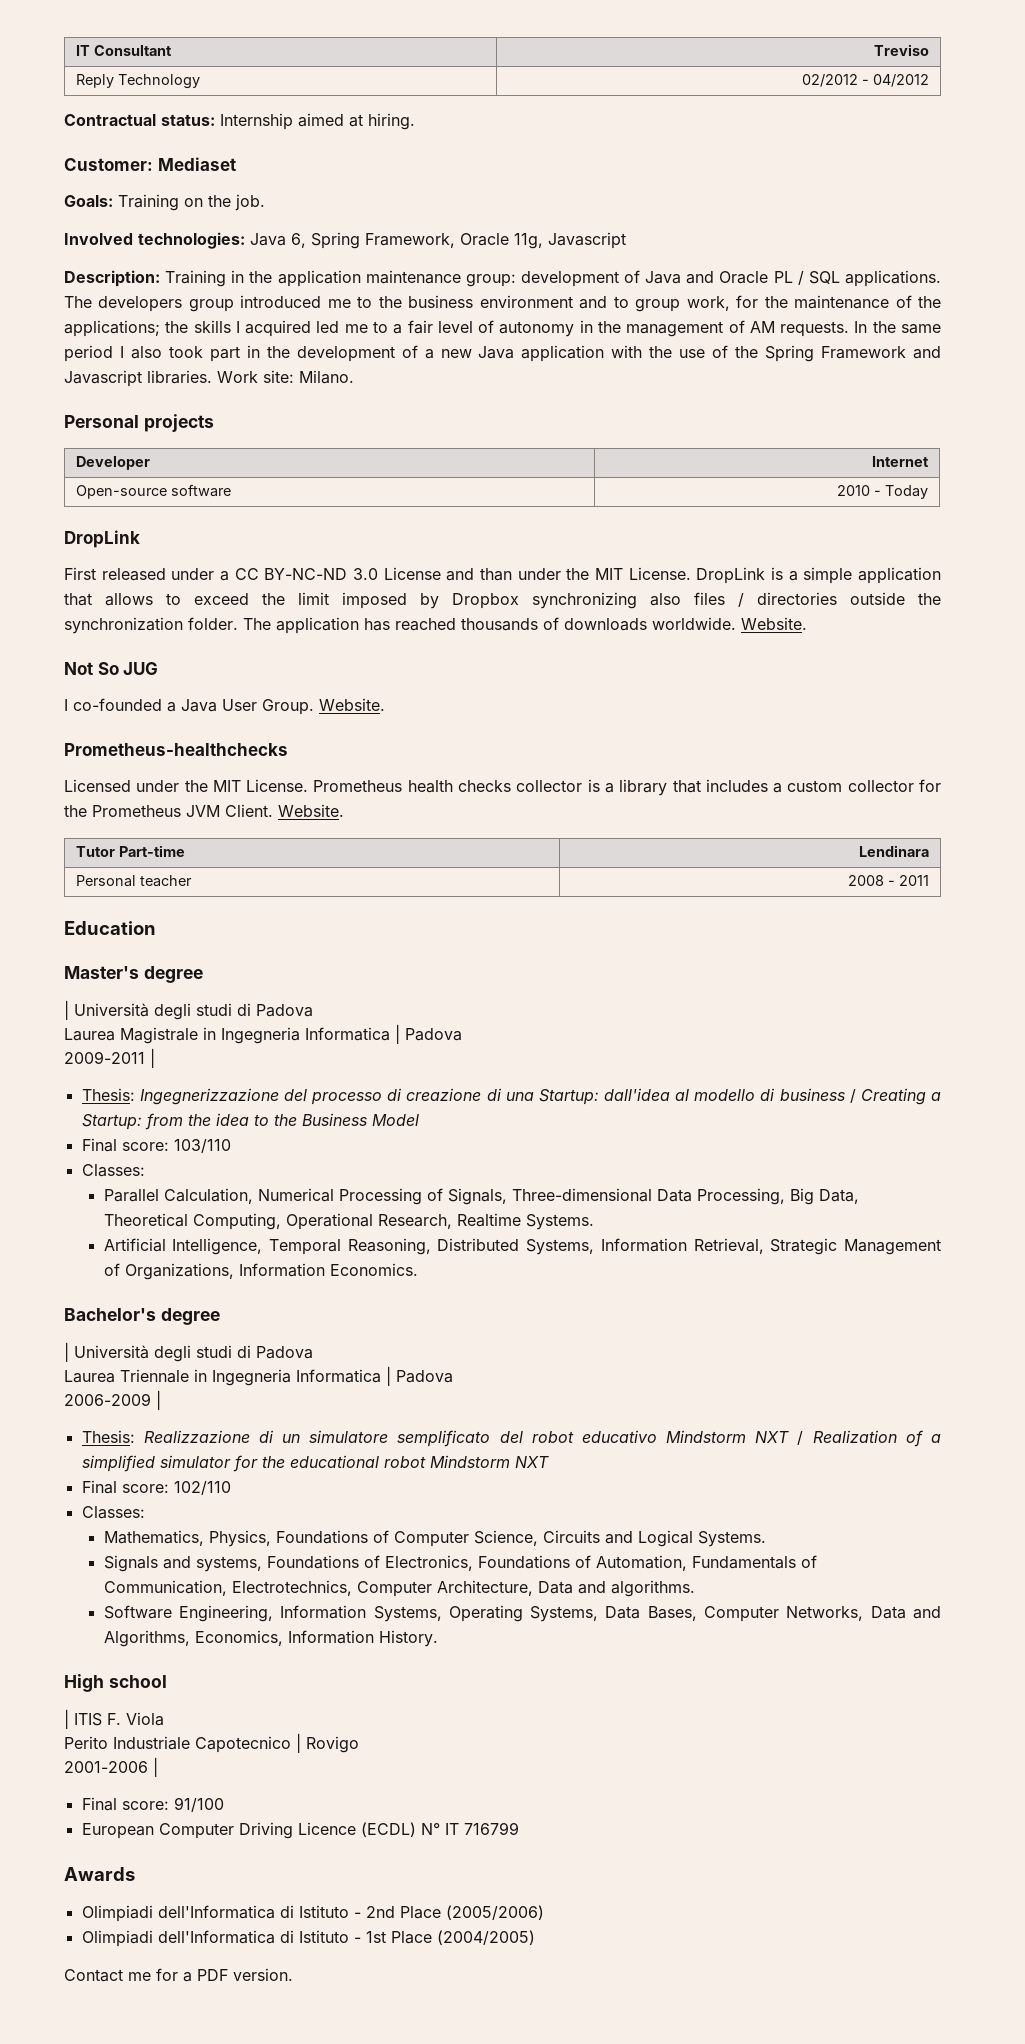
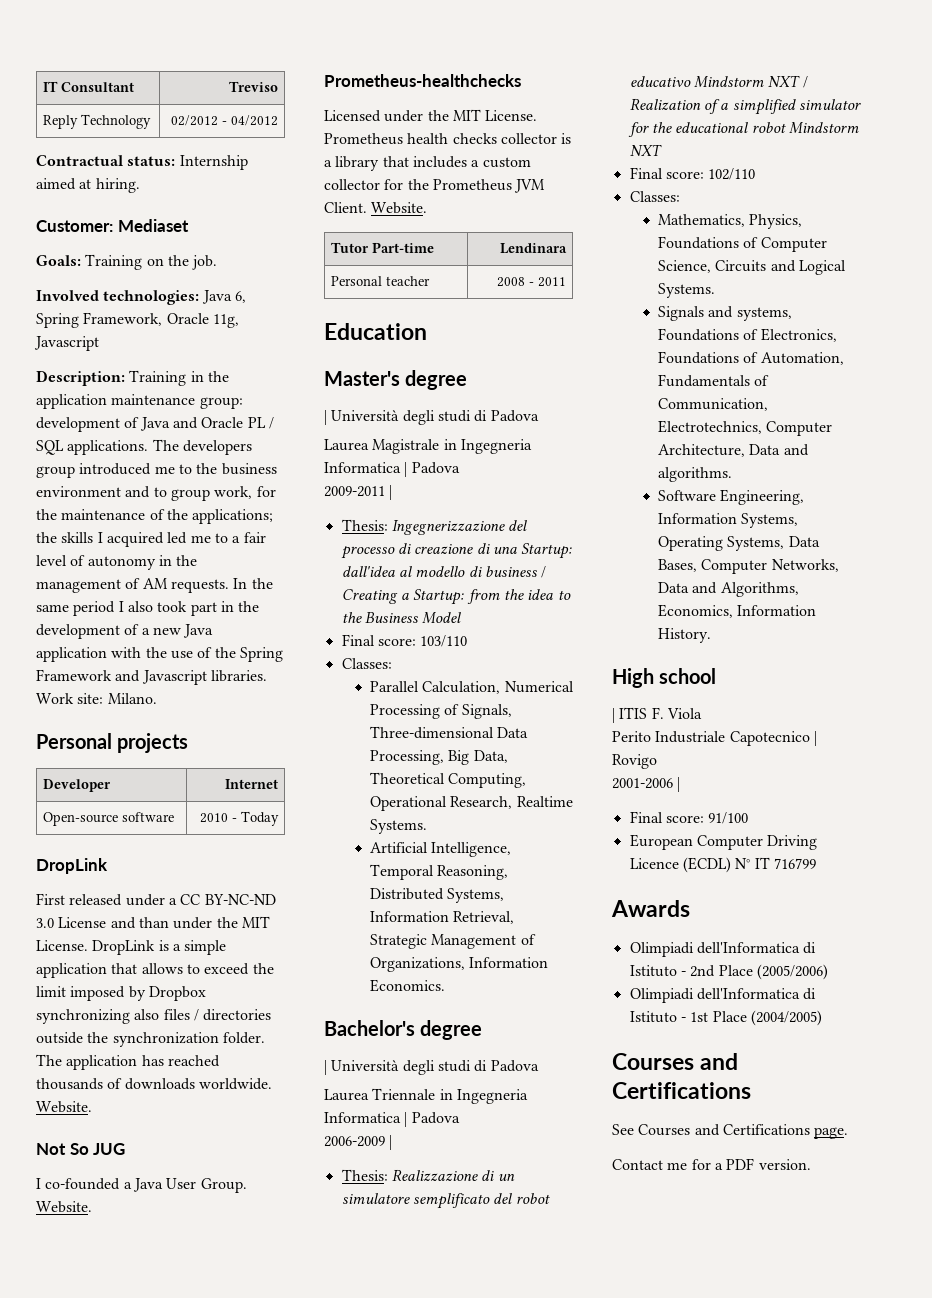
  Olimpiadi dell'Informatica di Istituto - 1st Place (2004/2005)
+ Courses and Certifications
+ See Courses and Certifications page.

